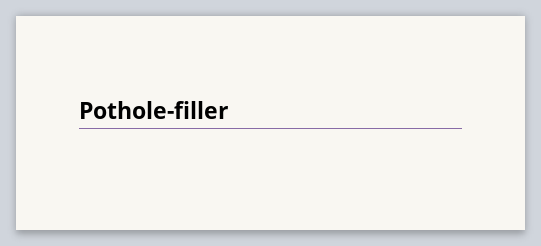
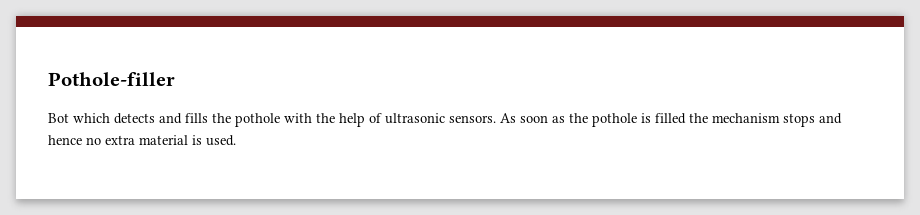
+ Bot which detects and fills the pothole with the help of ultrasonic sensors. As soon as the pothole is filled the mechanism stops and hence no extra material is used.

